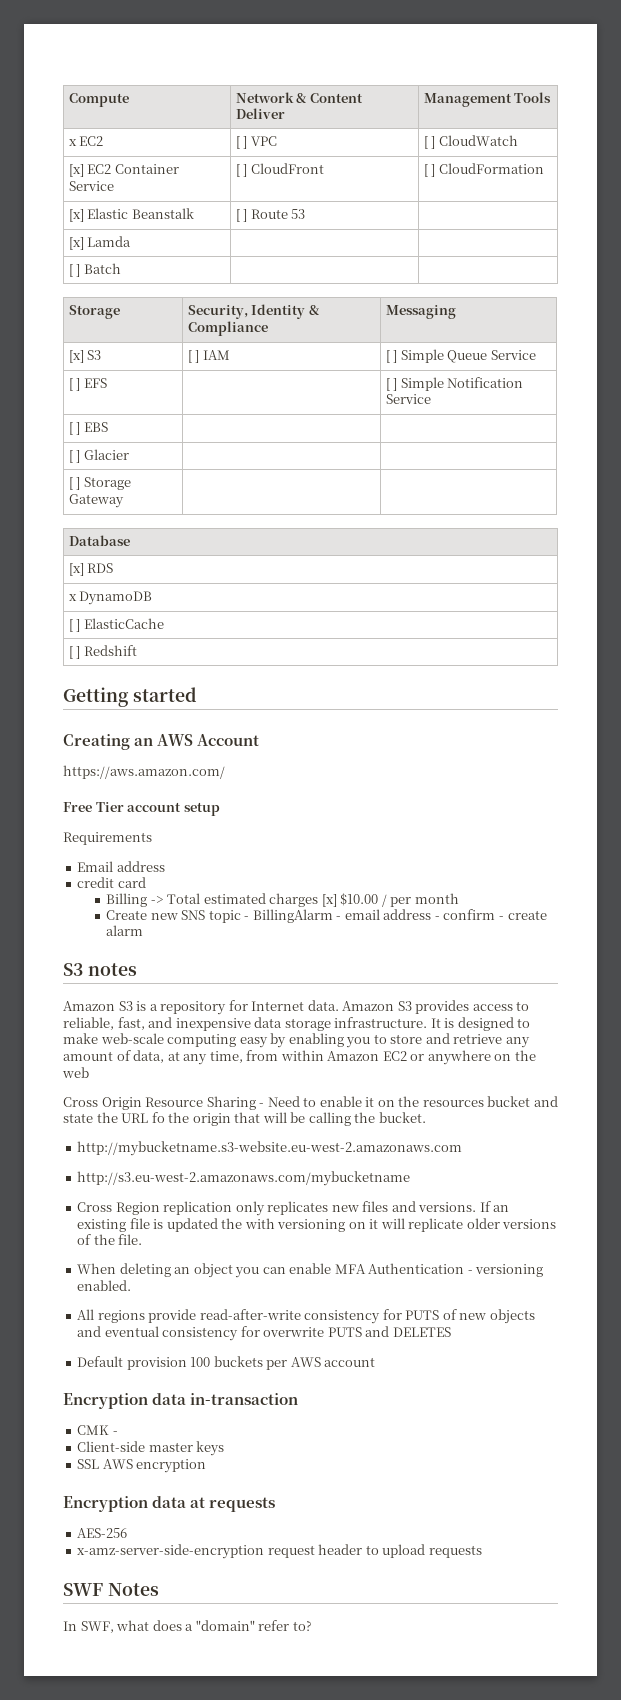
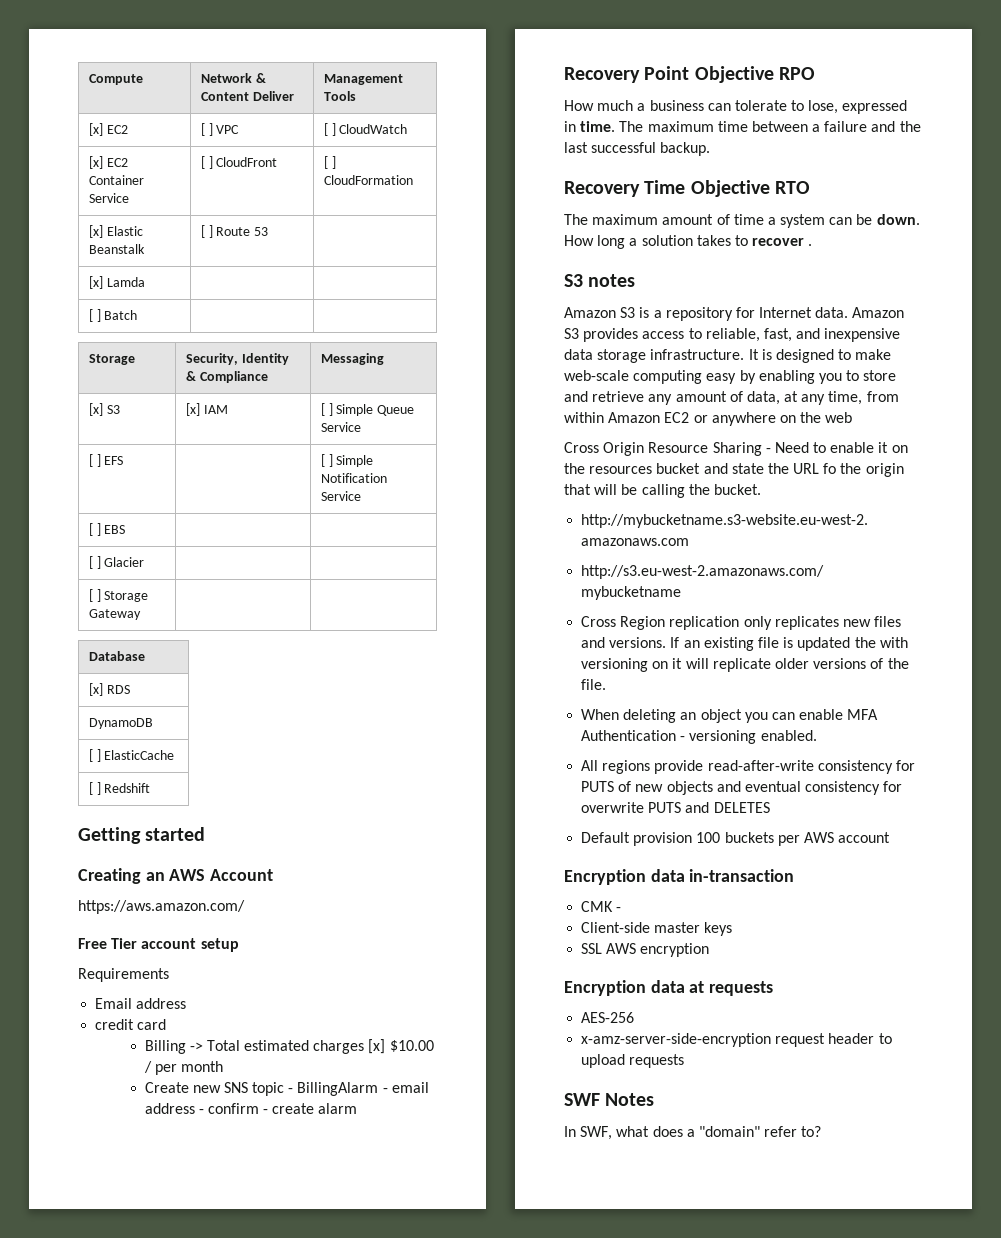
- x EC2 | [ ] VPC | [ ] CloudWatch
+ [x] EC2 | [ ] VPC | [ ] CloudWatch
- [x] S3 | [ ] IAM | [ ] Simple Queue Service
+ [x] S3 | [x] IAM | [ ] Simple Queue Service
- x DynamoDB
+ DynamoDB
+ Recovery Point Objective RPO
+ How much a business can tolerate to lose, expressed in time. The maximum time between a failure and the last successful backup.
+ Recovery Time Objective RTO
+ The maximum amount of time a system can be down. How long a solution takes to recover .

